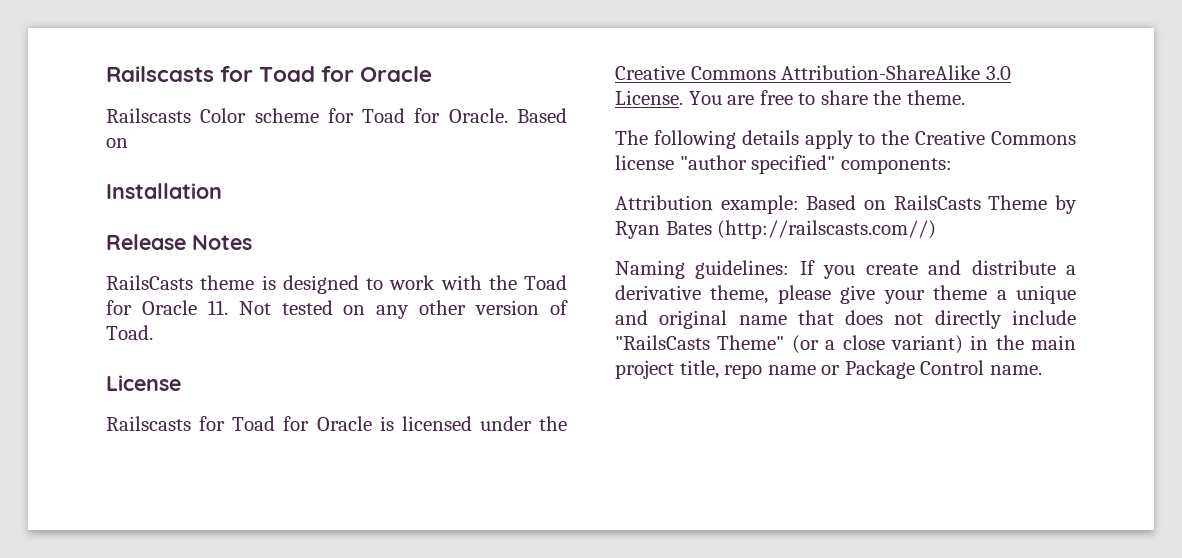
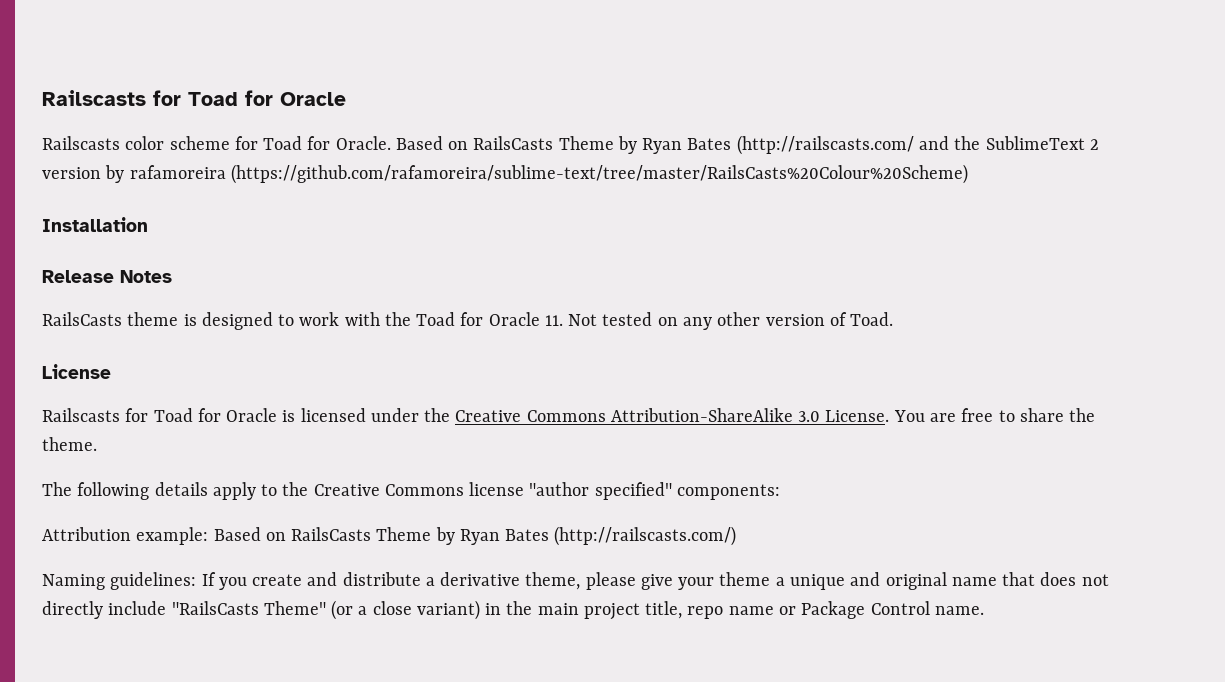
- Railscasts Color scheme for Toad for Oracle. Based on
+ Railscasts color scheme for Toad for Oracle. Based on RailsCasts Theme by Ryan Bates (http://railscasts.com/ and the SublimeText 2 version by rafamoreira (https://github.com/rafamoreira/sublime-text/tree/master/RailsCasts%20Colour%20Scheme)
- Attribution example: Based on RailsCasts Theme by Ryan Bates (http://railscasts.com//)
+ Attribution example: Based on RailsCasts Theme by Ryan Bates (http://railscasts.com/)

